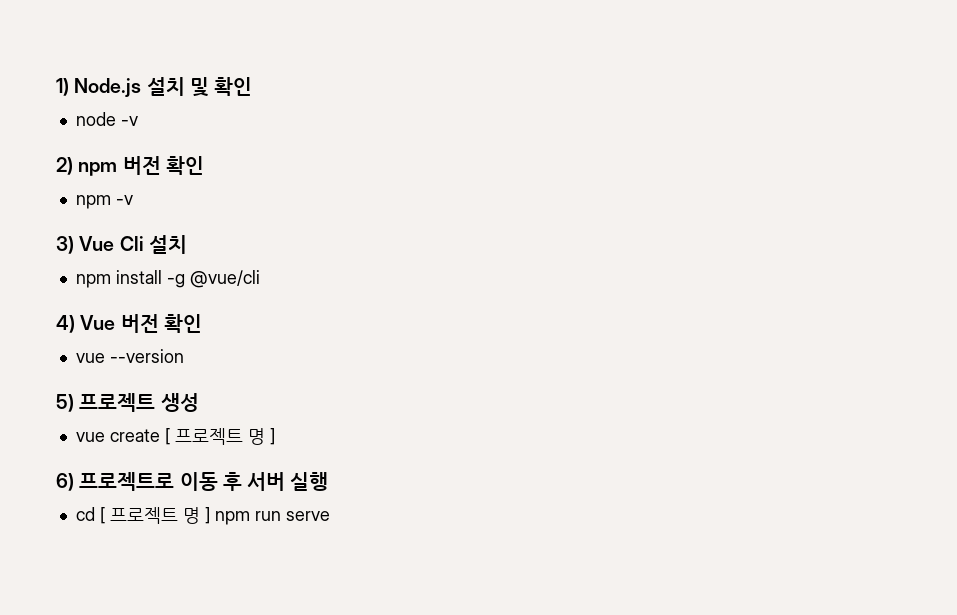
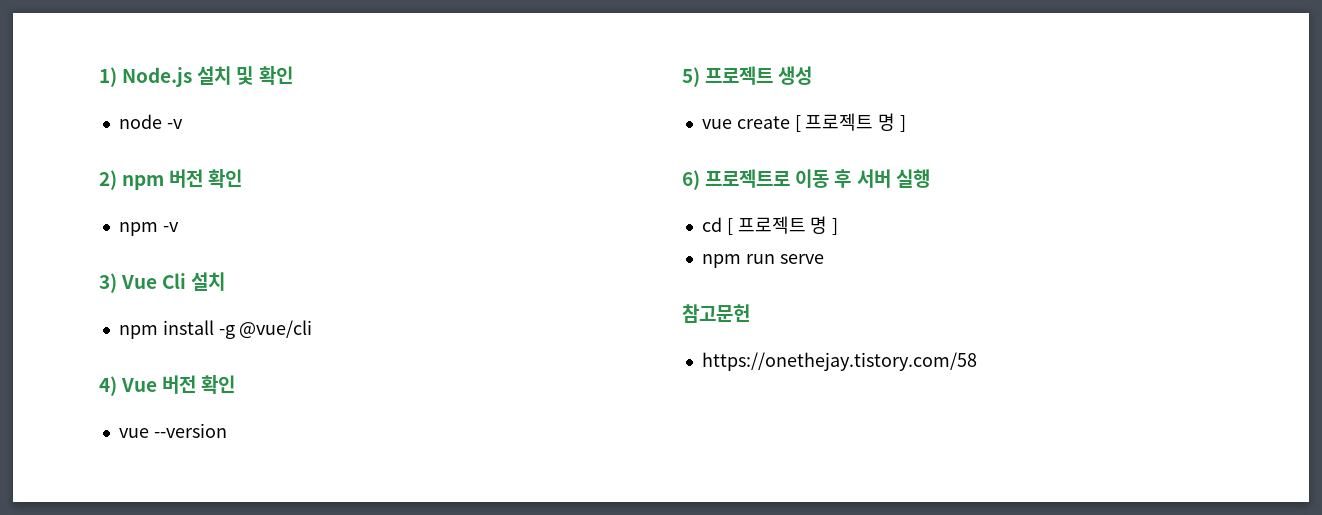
- cd [ 프로젝트 명 ] npm run serve
+ cd [ 프로젝트 명 ]
+ npm run serve
+ 참고문헌
+ https://onethejay.tistory.com/58

